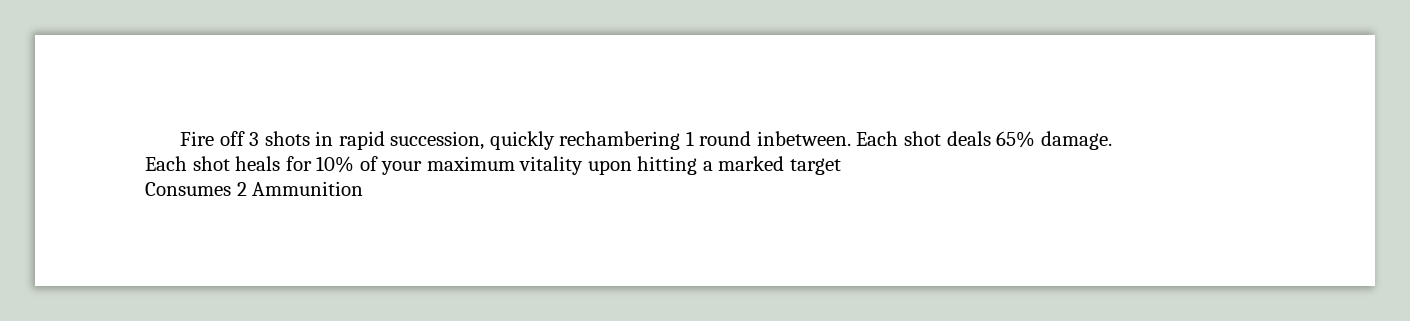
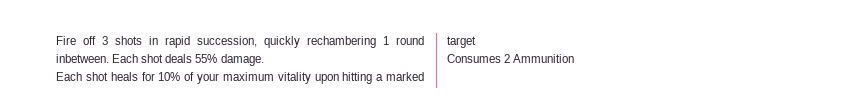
- Each shot deals 65% damage.
+ Each shot deals 55% damage.

